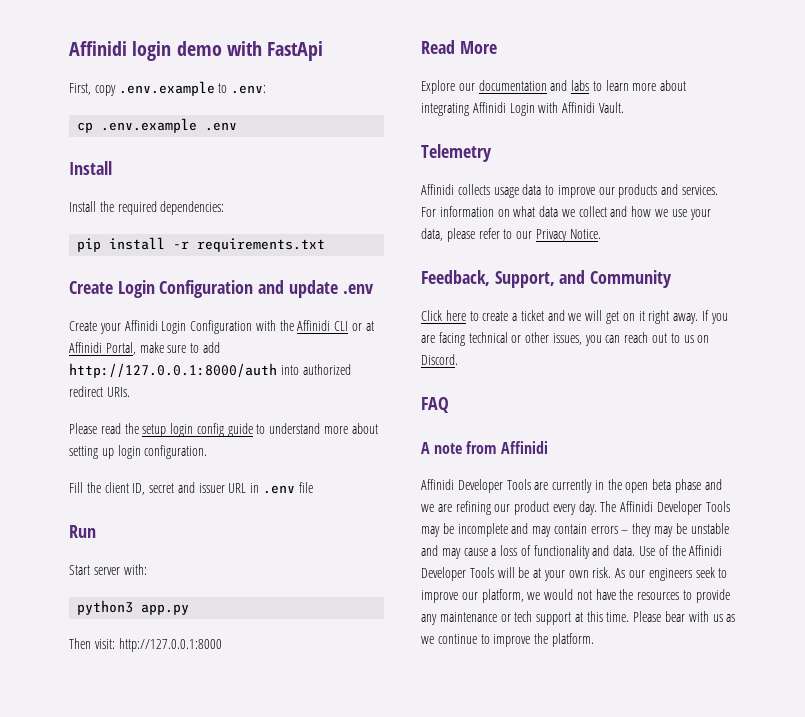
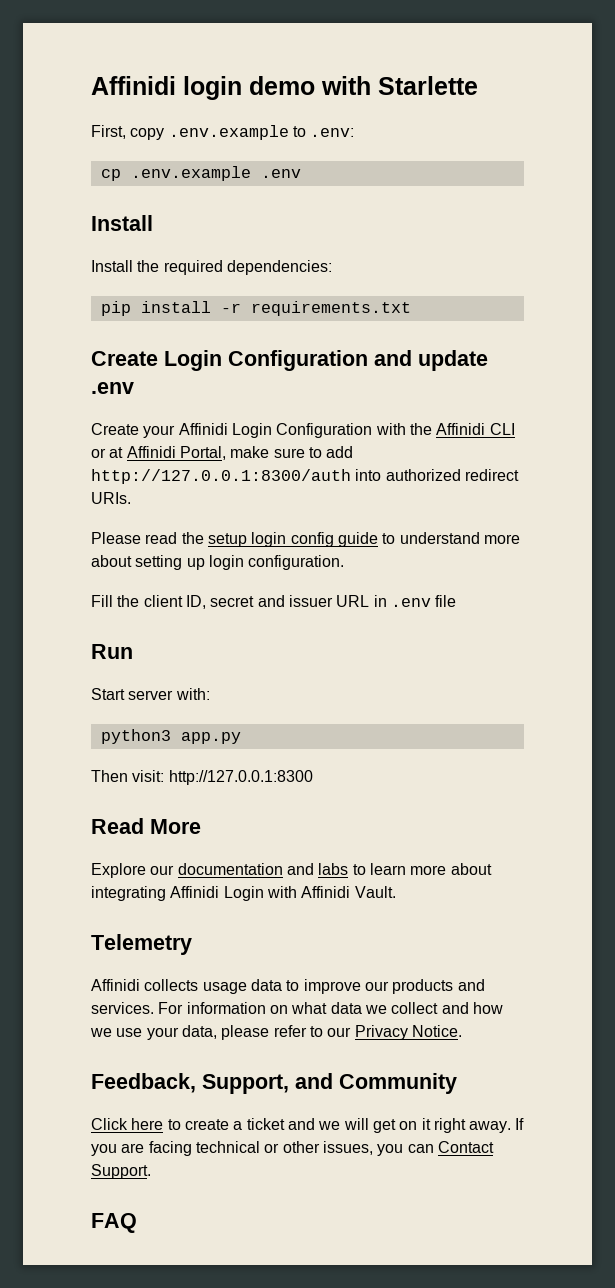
- Affinidi login demo with FastApi
+ Affinidi login demo with Starlette
- Create your Affinidi Login Configuration with the Affinidi CLI or at Affinidi Portal, make sure to add http://127.0.0.1:8000/auth into authorized redirect URIs.
+ Create your Affinidi Login Configuration with the Affinidi CLI or at Affinidi Portal, make sure to add http://127.0.0.1:8300/auth into authorized redirect URIs.
- Then visit: http://127.0.0.1:8000
+ Then visit: http://127.0.0.1:8300
- If you are facing technical or other issues, you can reach out to us on Discord.
+ If you are facing technical or other issues, you can Contact Support.
  FAQ
- A note from Affinidi
- Affinidi Developer Tools are currently in the open beta phase and we are refining our product every day. The Affinidi Developer Tools may be incomplete and may contain errors – they may be unstable and may cause a loss of functionality and data. Use of the Affinidi Developer Tools will be at your own risk. As our engineers seek to improve our platform, we would not have the resources to provide any maintenance or tech support at this time. Please bear with us as we continue to improve the platform.

